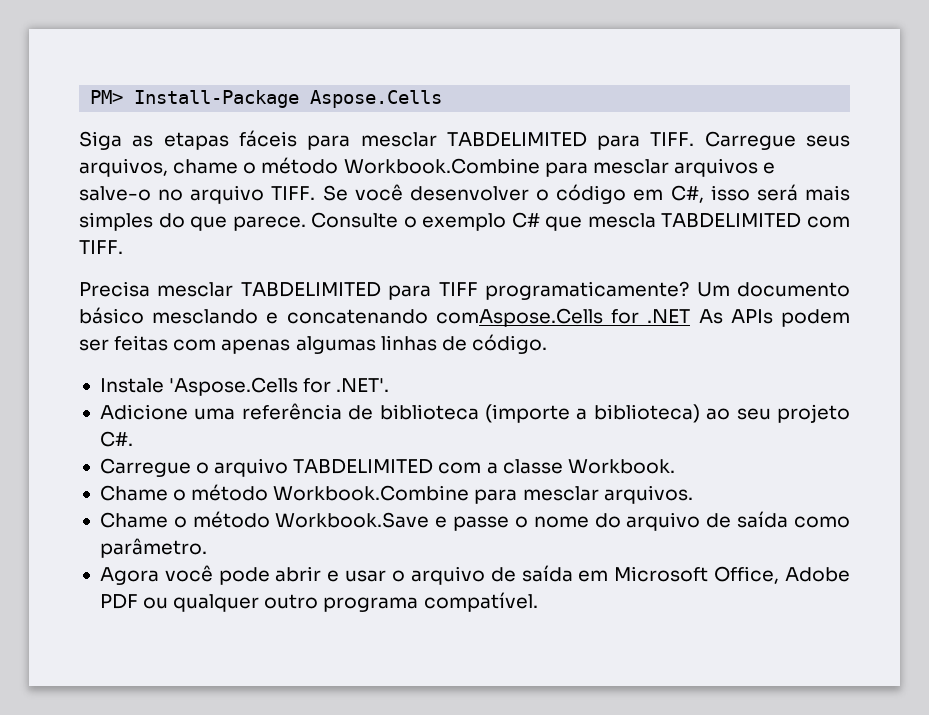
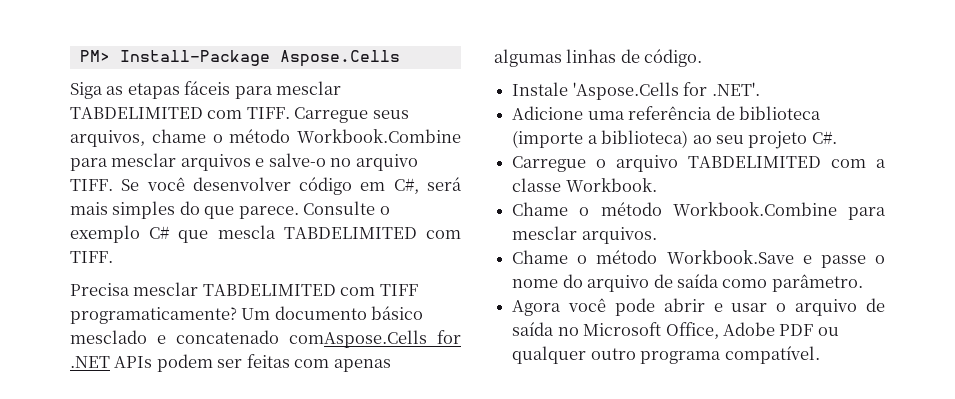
- Siga as etapas fáceis para mesclar TABDELIMITED para TIFF.
+ Siga as etapas fáceis para mesclar TABDELIMITED com TIFF.
- Se você desenvolver o código em C#, isso será mais simples do que parece.
+ Se você desenvolver código em C#, será mais simples do que parece.
- Precisa mesclar TABDELIMITED para TIFF programaticamente?
+ Precisa mesclar TABDELIMITED com TIFF programaticamente?
- Um documento básico mesclando e concatenando comAspose.Cells for .NET As APIs podem ser feitas com apenas algumas linhas de código.
+ Um documento básico mesclado e concatenado comAspose.Cells for .NET APIs podem ser feitas com apenas algumas linhas de código.
- Agora você pode abrir e usar o arquivo de saída em Microsoft Office, Adobe PDF ou qualquer outro programa compatível.
+ Agora você pode abrir e usar o arquivo de saída no Microsoft Office, Adobe PDF ou qualquer outro programa compatível.

